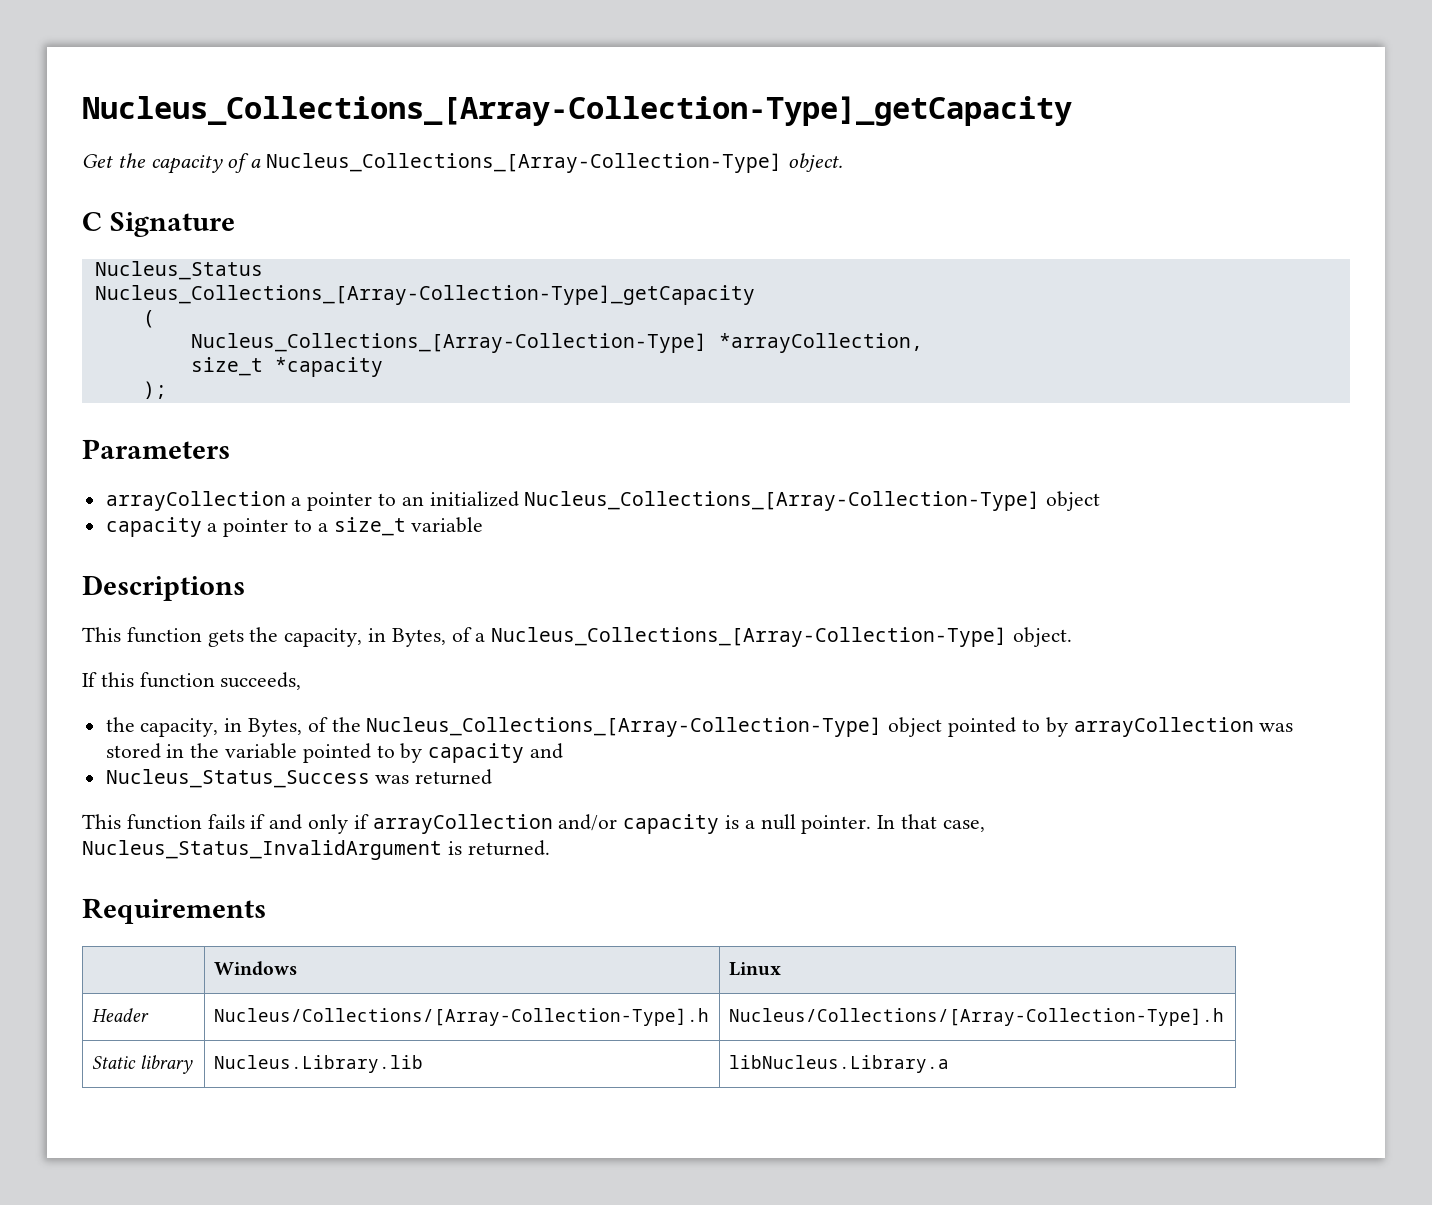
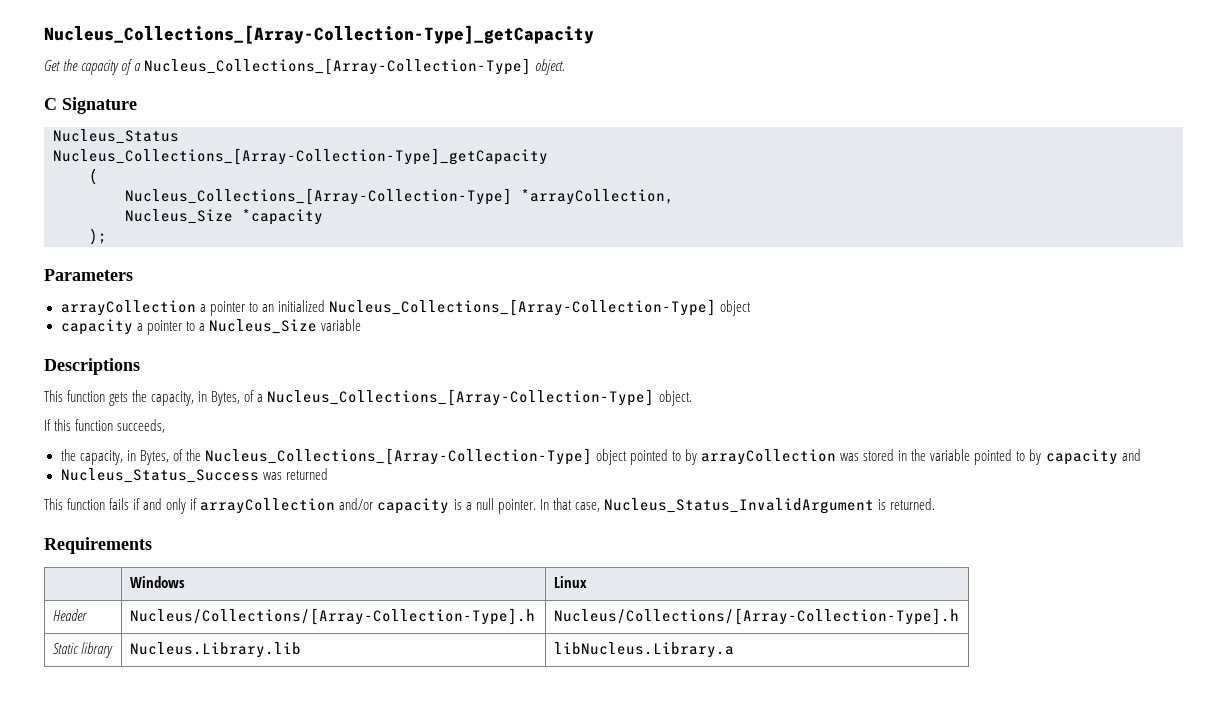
- size_t *capacity
+ Nucleus_Size *capacity
- capacity a pointer to a size_t variable
+ capacity a pointer to a Nucleus_Size variable

